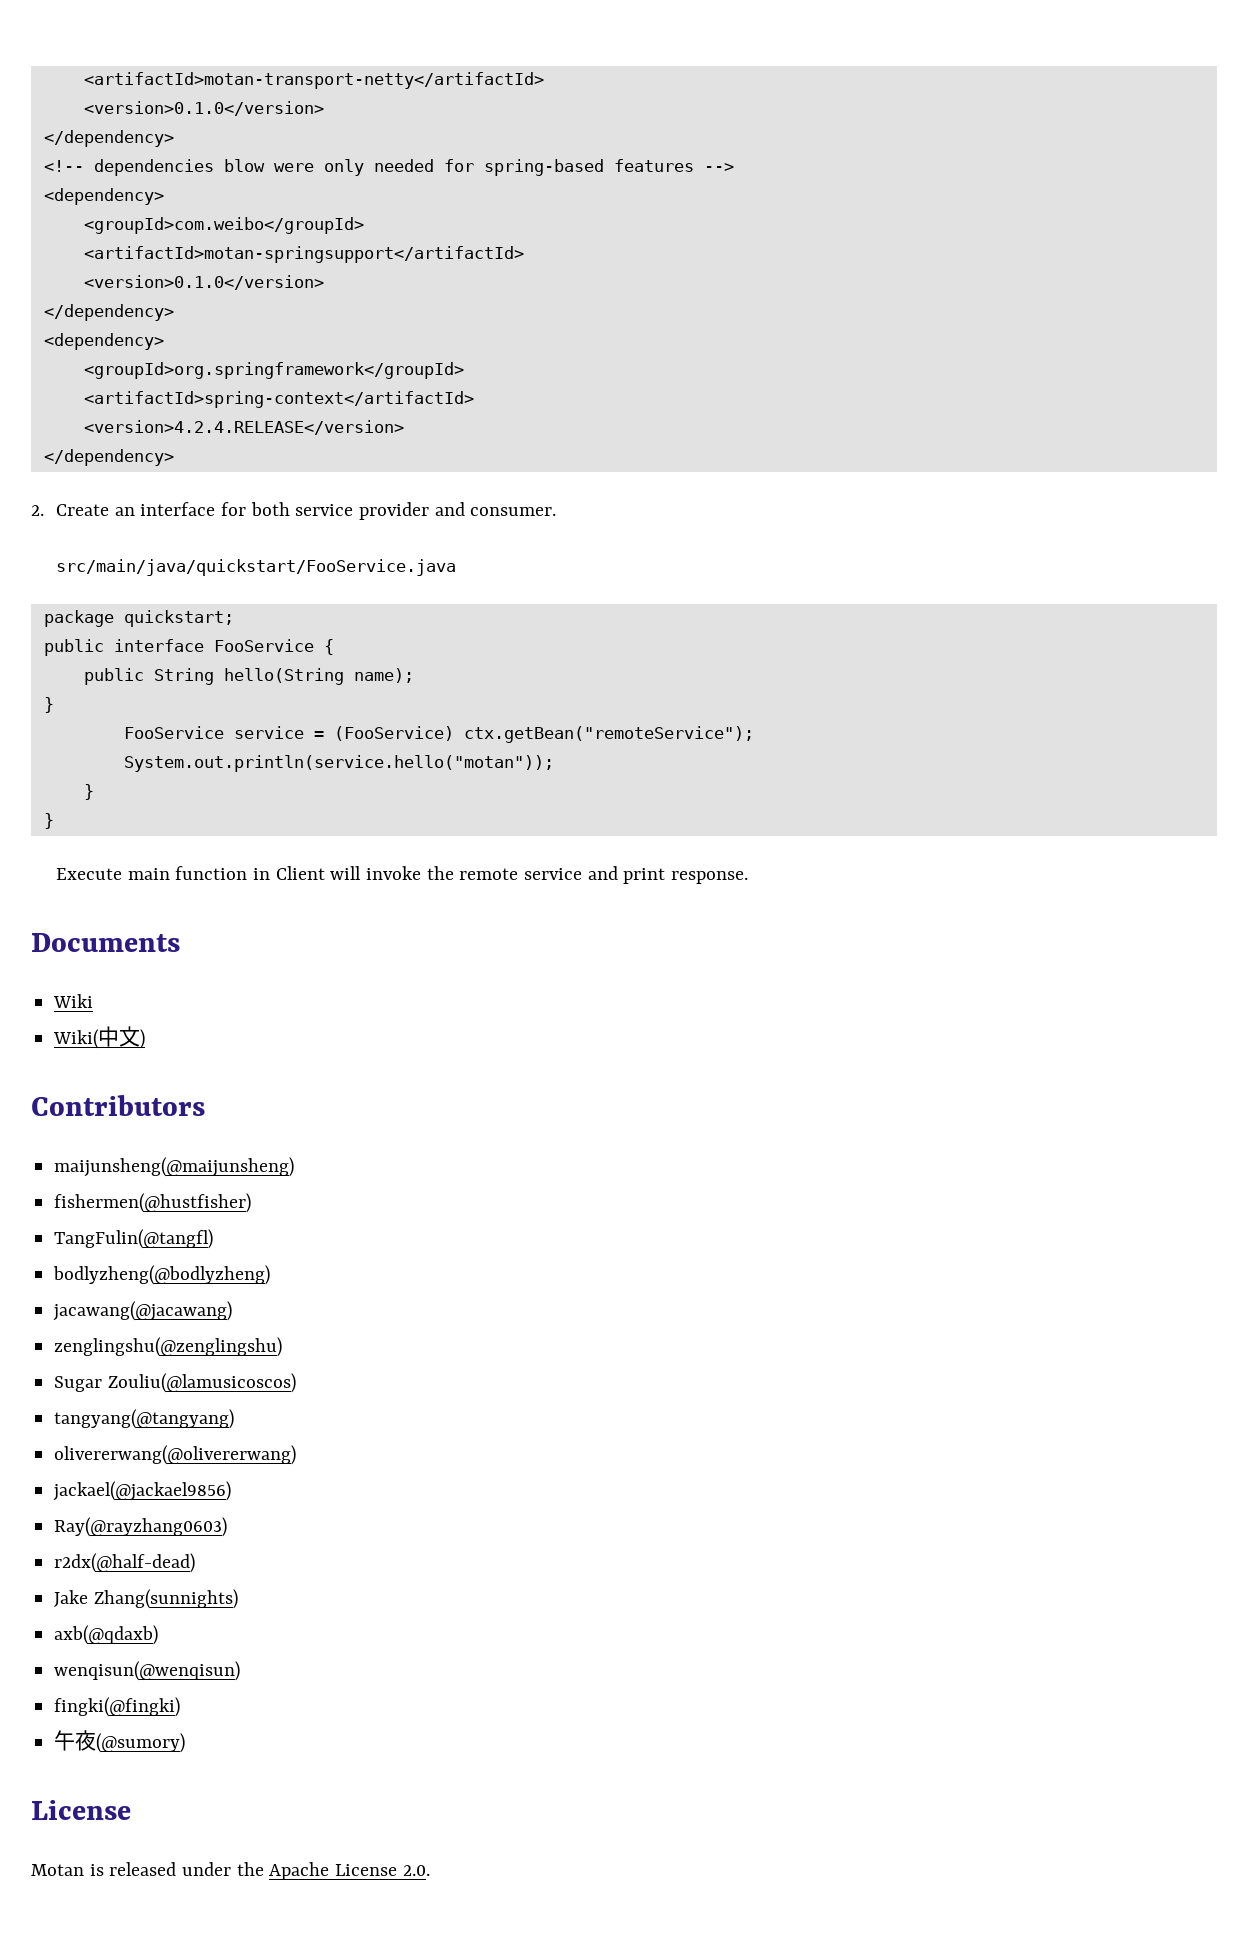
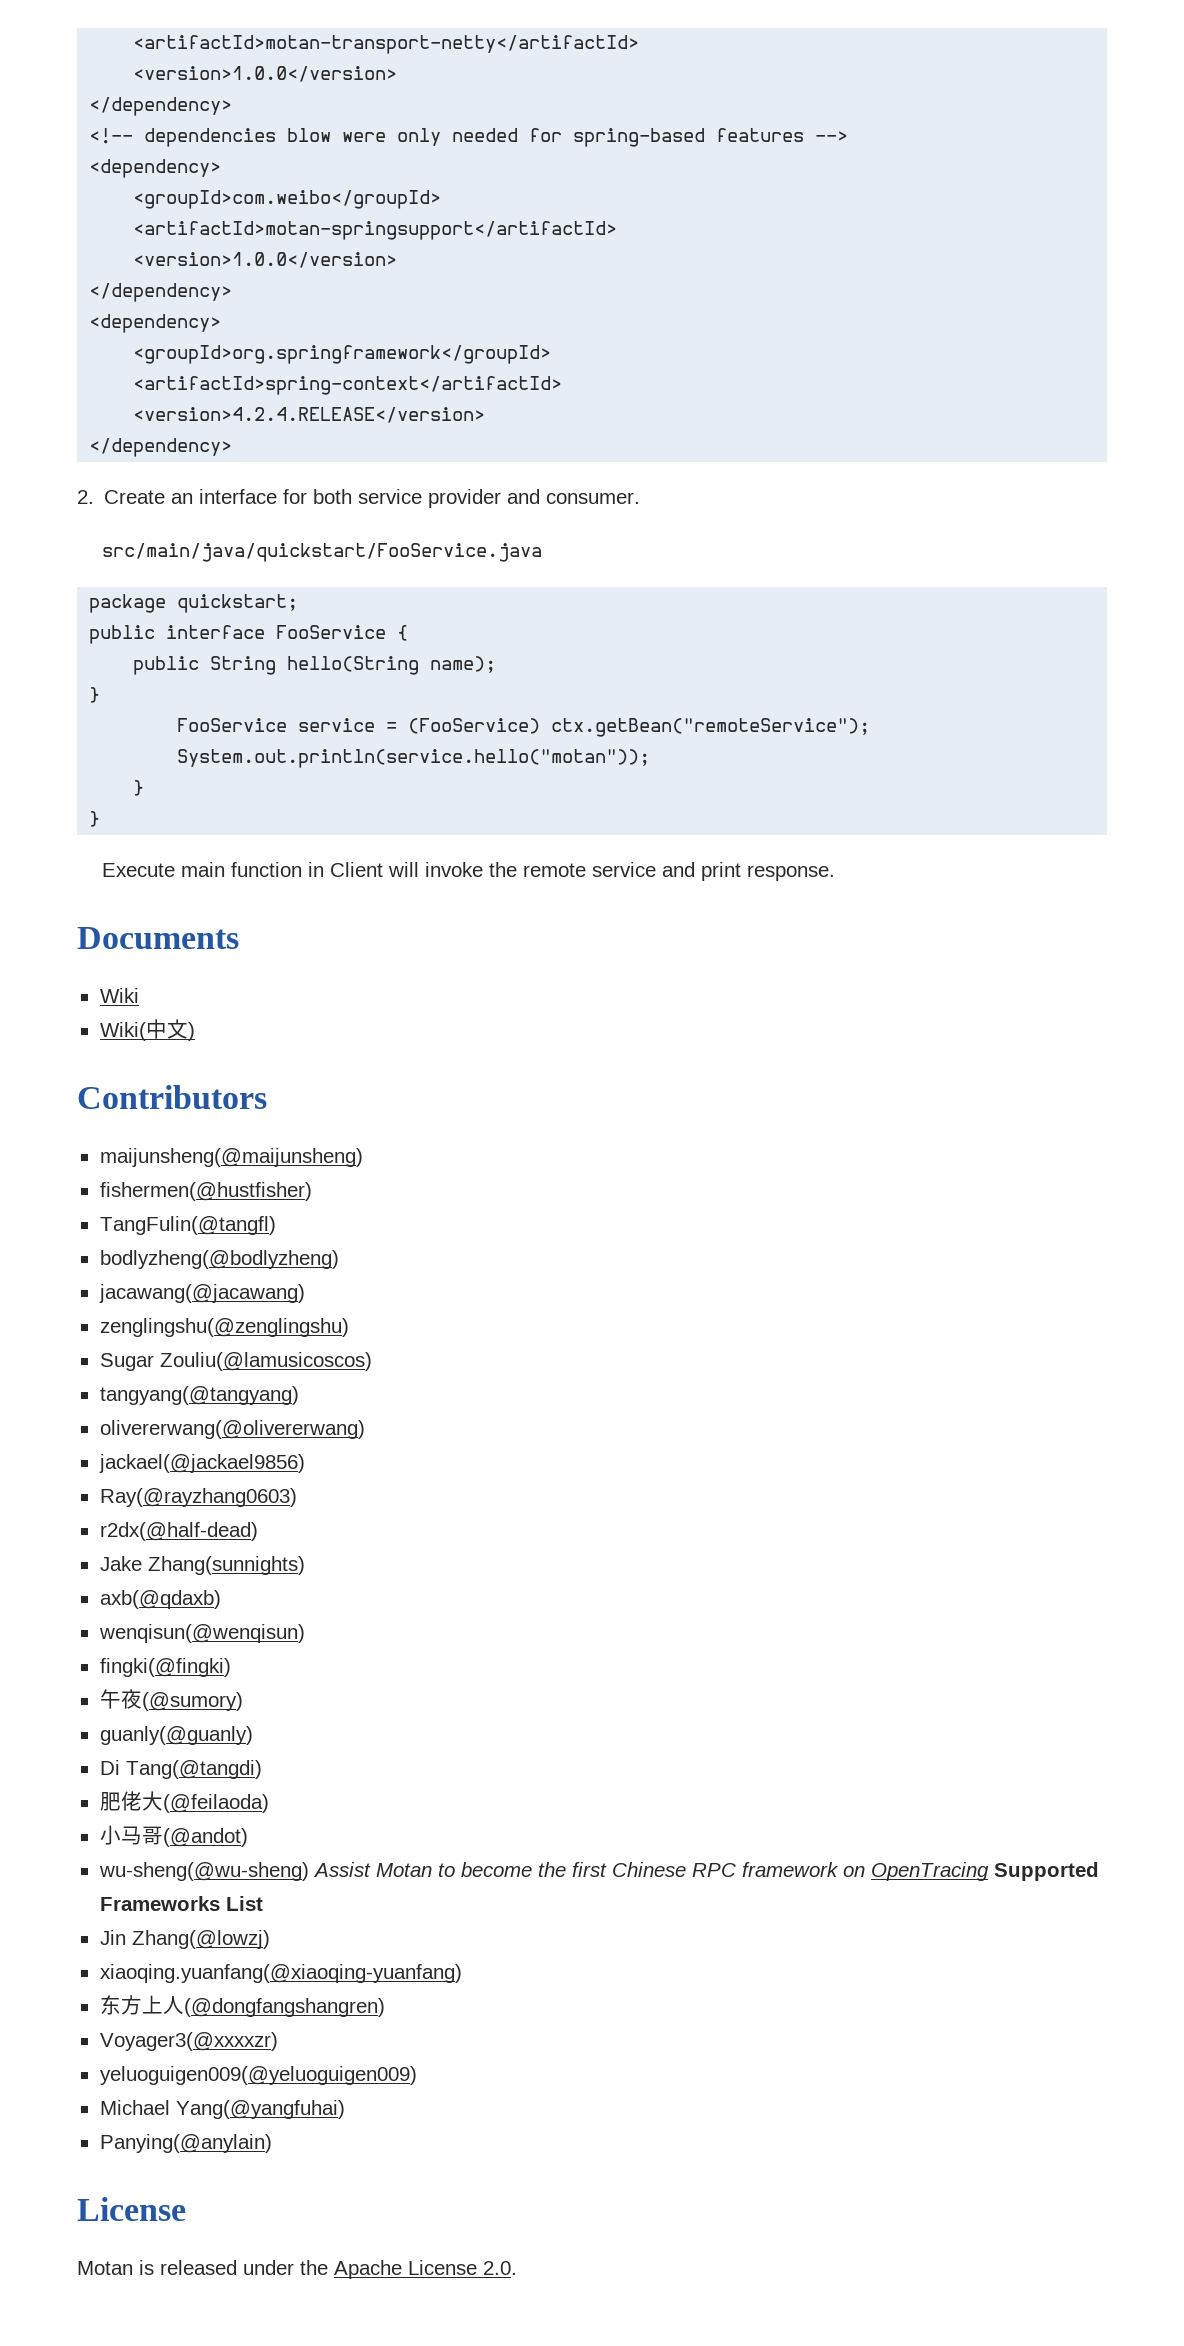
  <artifactId>motan-transport-netty</artifactId>
- <version>0.1.0</version>
+ <version>1.0.0</version>
  <artifactId>motan-springsupport</artifactId>
- <version>0.1.0</version>
+ <version>1.0.0</version>
+ guanly(@guanly)
+ Di Tang(@tangdi)
+ 肥佬大(@feilaoda)
+ 小马哥(@andot)
+ wu-sheng(@wu-sheng) Assist Motan to become the first Chinese RPC framework on OpenTracing Supported Frameworks List
+ Jin Zhang(@lowzj)
+ xiaoqing.yuanfang(@xiaoqing-yuanfang)
+ 东方上人(@dongfangshangren)
+ Voyager3(@xxxxzr)
+ yeluoguigen009(@yeluoguigen009)
+ Michael Yang(@yangfuhai)
+ Panying(@anylain)

